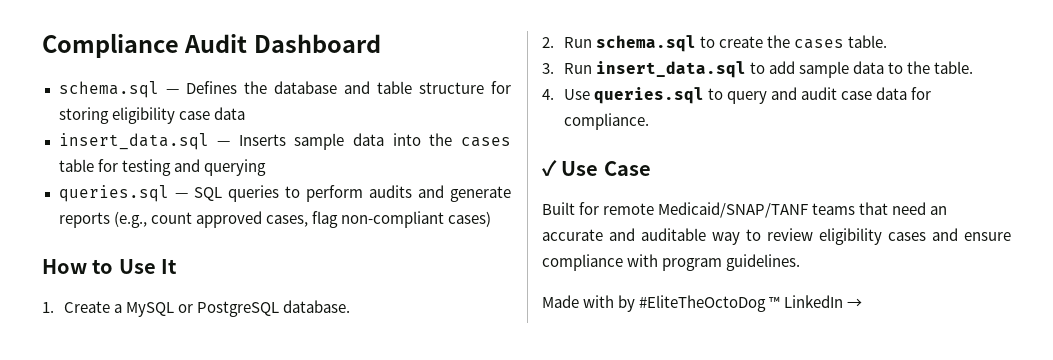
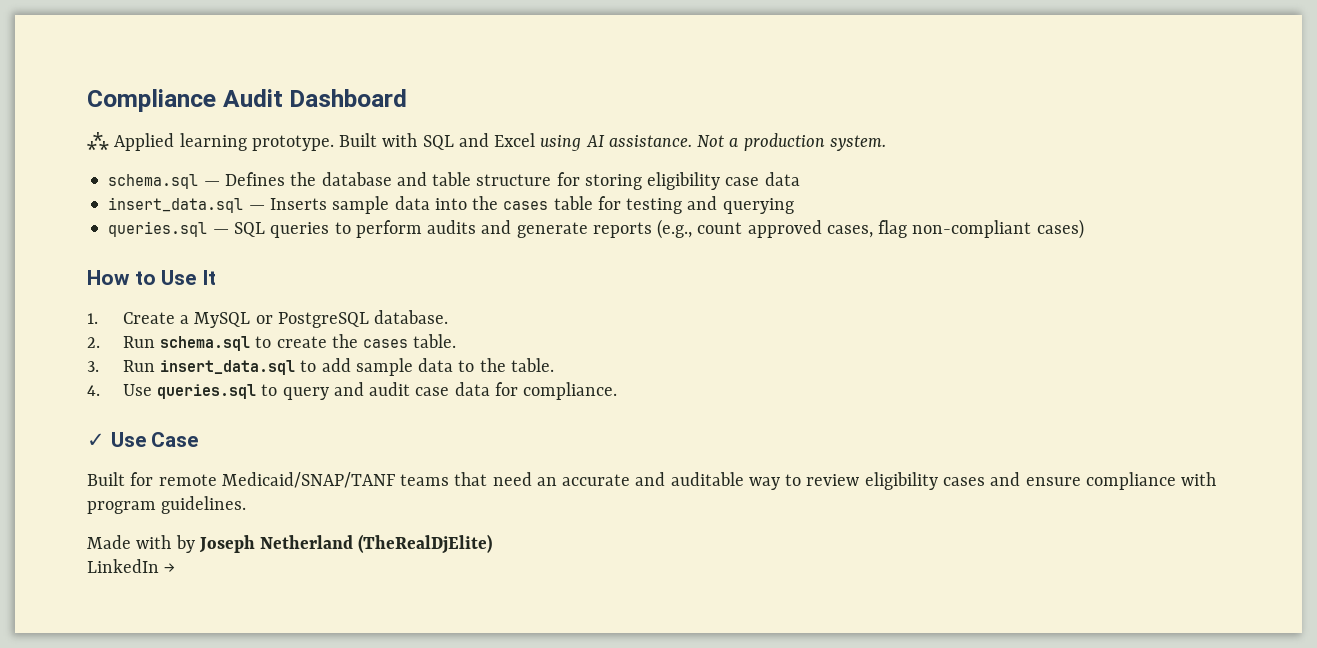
+ ⁂ Applied learning prototype. Built with SQL and Excel using AI assistance. Not a production system.
- Made with by #EliteTheOctoDog ™ LinkedIn →
+ Made with by Joseph Netherland (TheRealDjElite)
+ LinkedIn →

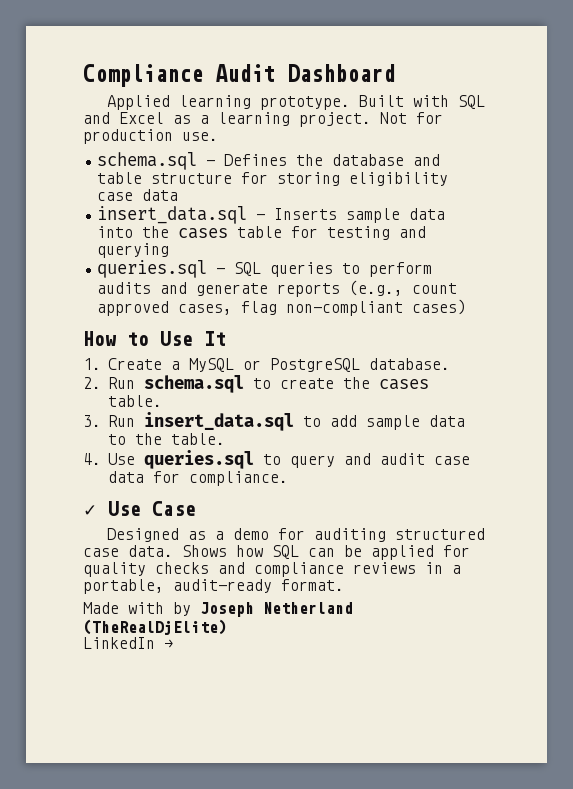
- ⁂ Applied learning prototype.
+ Applied learning prototype.
- Built with SQL and Excel using AI assistance. Not a production system.
+ Built with SQL and Excel as a learning project. Not for production use.
- Built for remote Medicaid/SNAP/TANF teams that need an accurate and auditable way to review eligibility cases and ensure compliance with program guidelines.
+ Designed as a demo for auditing structured case data. Shows how SQL can be applied for quality checks and compliance reviews in a portable, audit-ready format.

